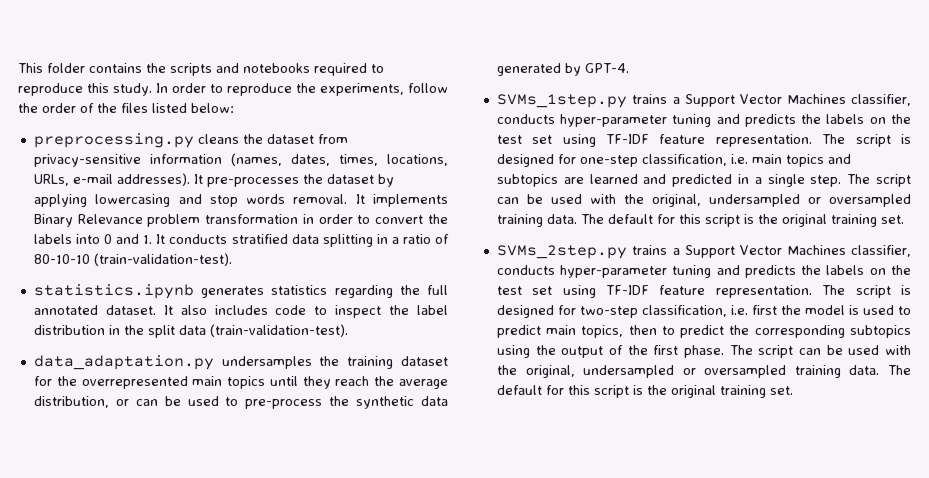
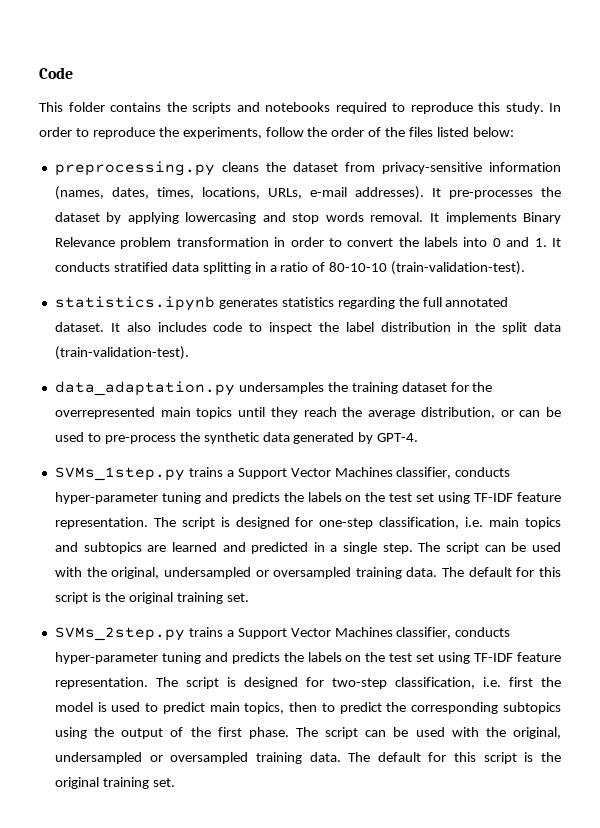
+ Code

